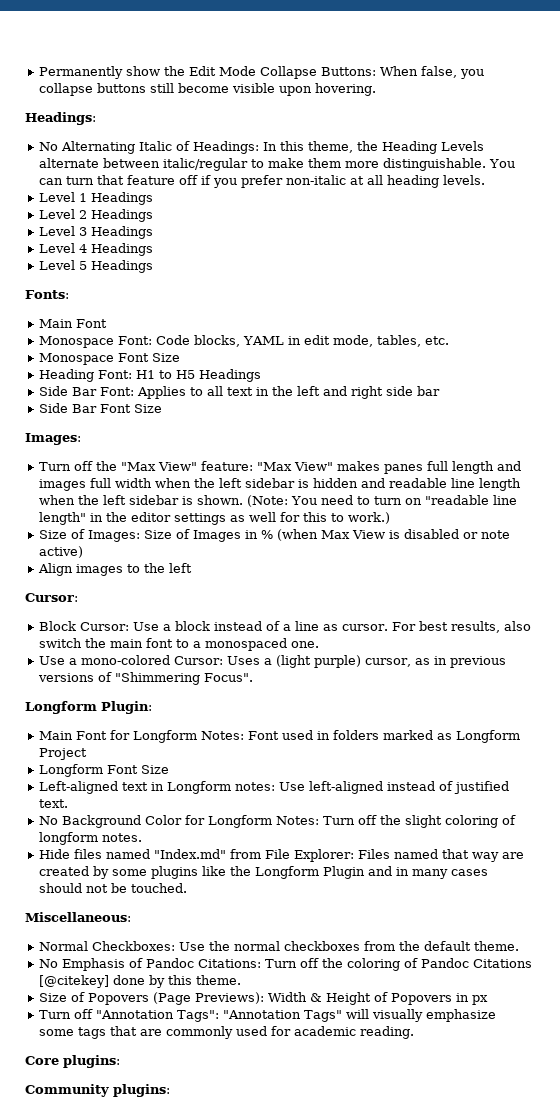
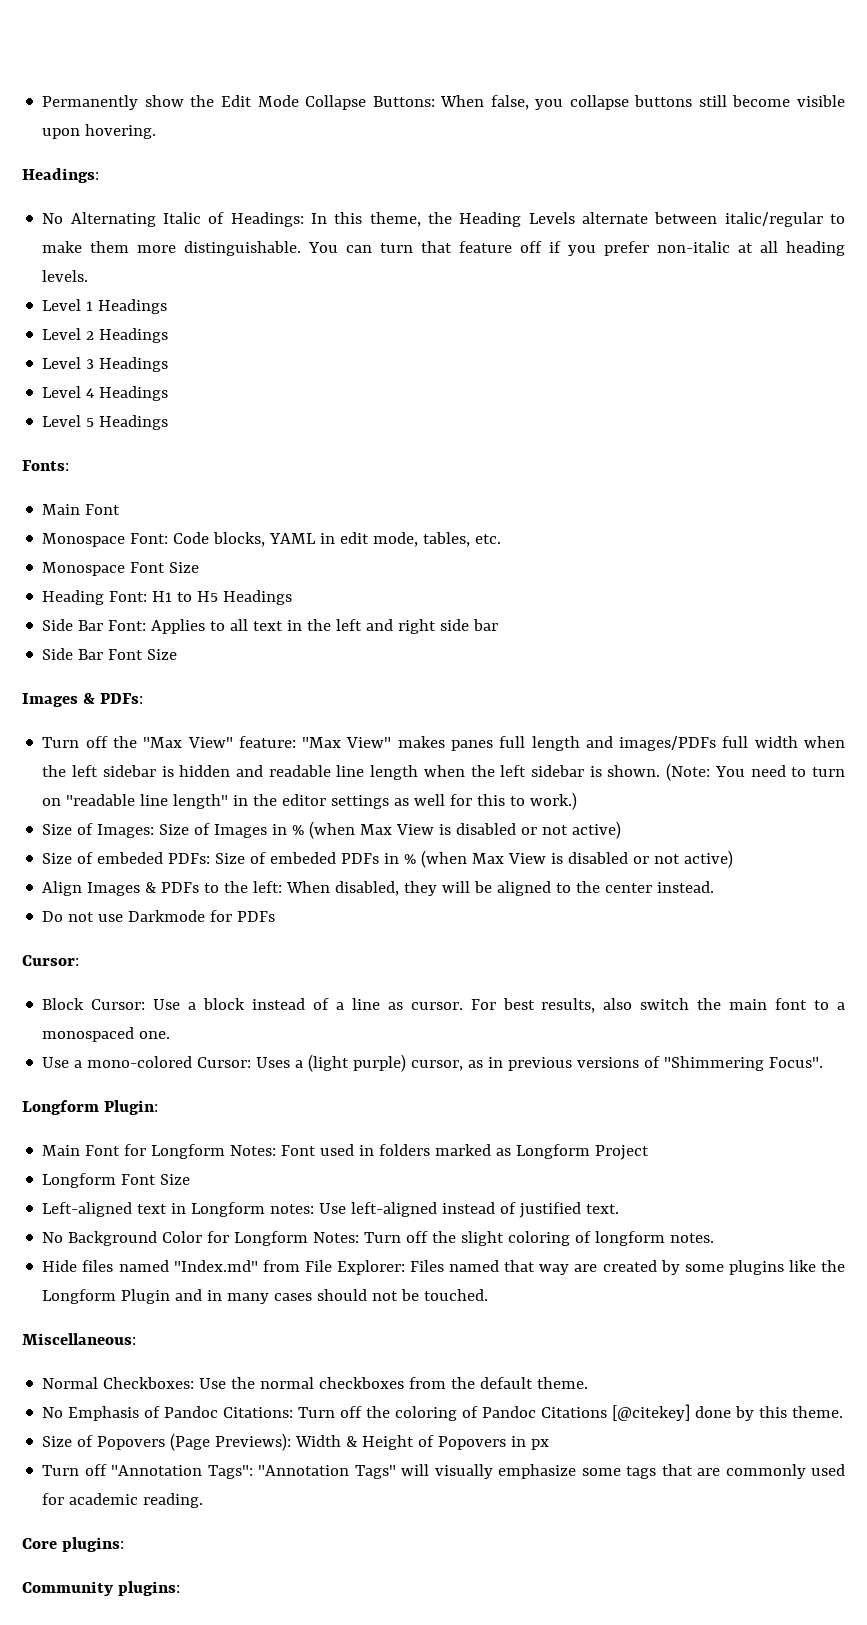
  Side Bar Font Size
- Images:
+ Images & PDFs:
- Turn off the "Max View" feature: "Max View" makes panes full length and images full width when the left sidebar is hidden and readable line length when the left sidebar is shown.
+ Turn off the "Max View" feature: "Max View" makes panes full length and images/PDFs full width when the left sidebar is hidden and readable line length when the left sidebar is shown.
- Size of Images: Size of Images in % (when Max View is disabled or note active)
- Align images to the left
+ Size of Images: Size of Images in % (when Max View is disabled or not active)
+ Size of embeded PDFs: Size of embeded PDFs in % (when Max View is disabled or not active)
+ Align Images & PDFs to the left: When disabled, they will be aligned to the center instead.
+ Do not use Darkmode for PDFs

